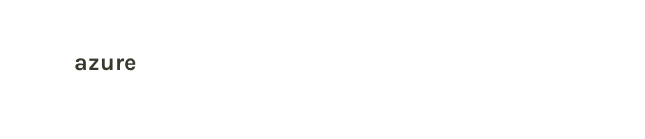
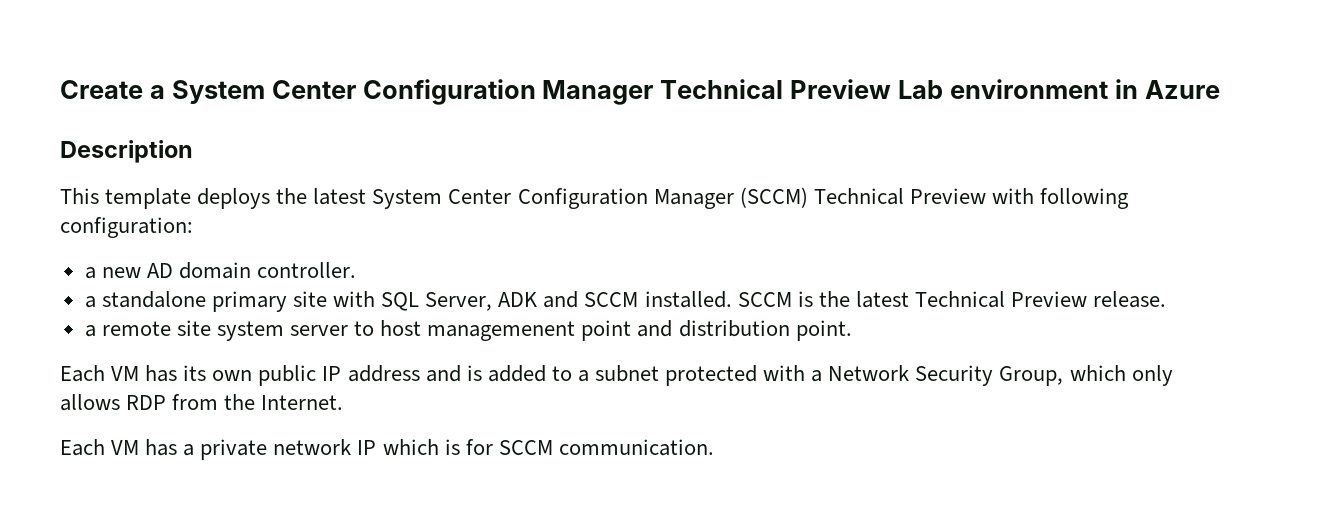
- azure
+ Create a System Center Configuration Manager Technical Preview Lab environment in Azure
+ Description
+ This template deploys the latest System Center Configuration Manager (SCCM) Technical Preview with following configuration:
+ a new AD domain controller.
+ a standalone primary site with SQL Server, ADK and SCCM installed. SCCM is the latest Technical Preview release.
+ a remote site system server to host managemenent point and distribution point.
+ Each VM has its own public IP address and is added to a subnet protected with a Network Security Group, which only allows RDP from the Internet.
+ Each VM has a private network IP which is for SCCM communication.

